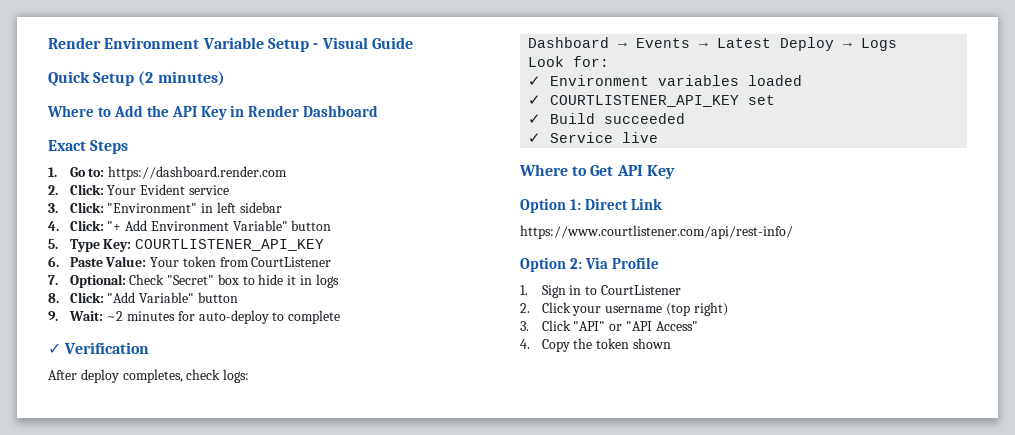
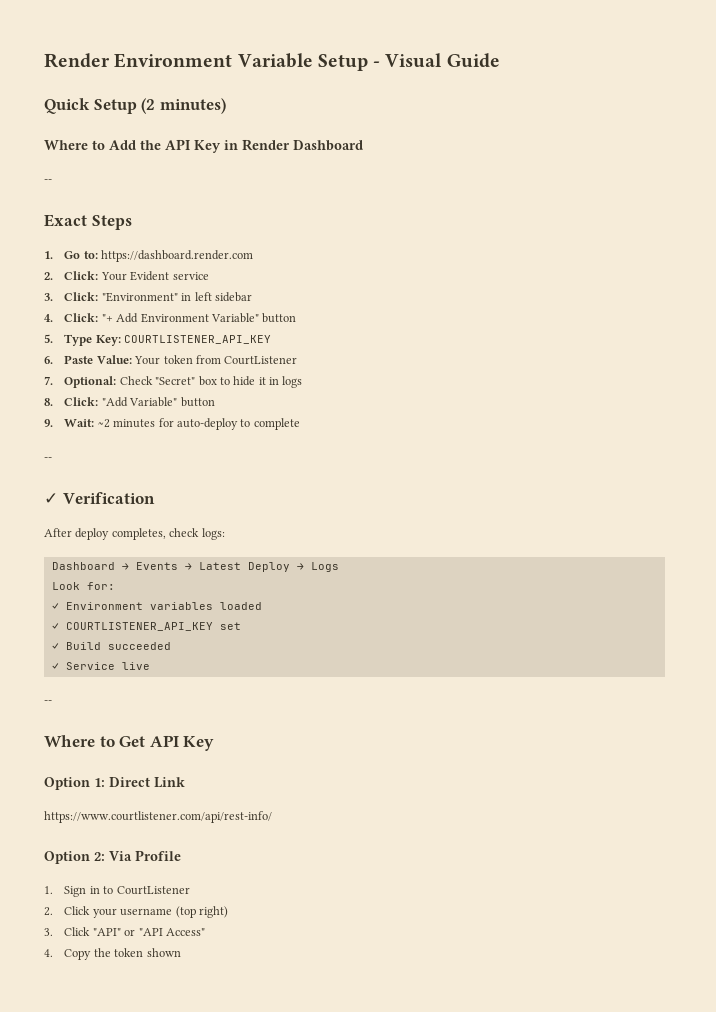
  Where to Add the API Key in Render Dashboard
+ --
  9. Wait: ~2 minutes for auto-deploy to complete
+ --
  ✓ Service live
+ --

